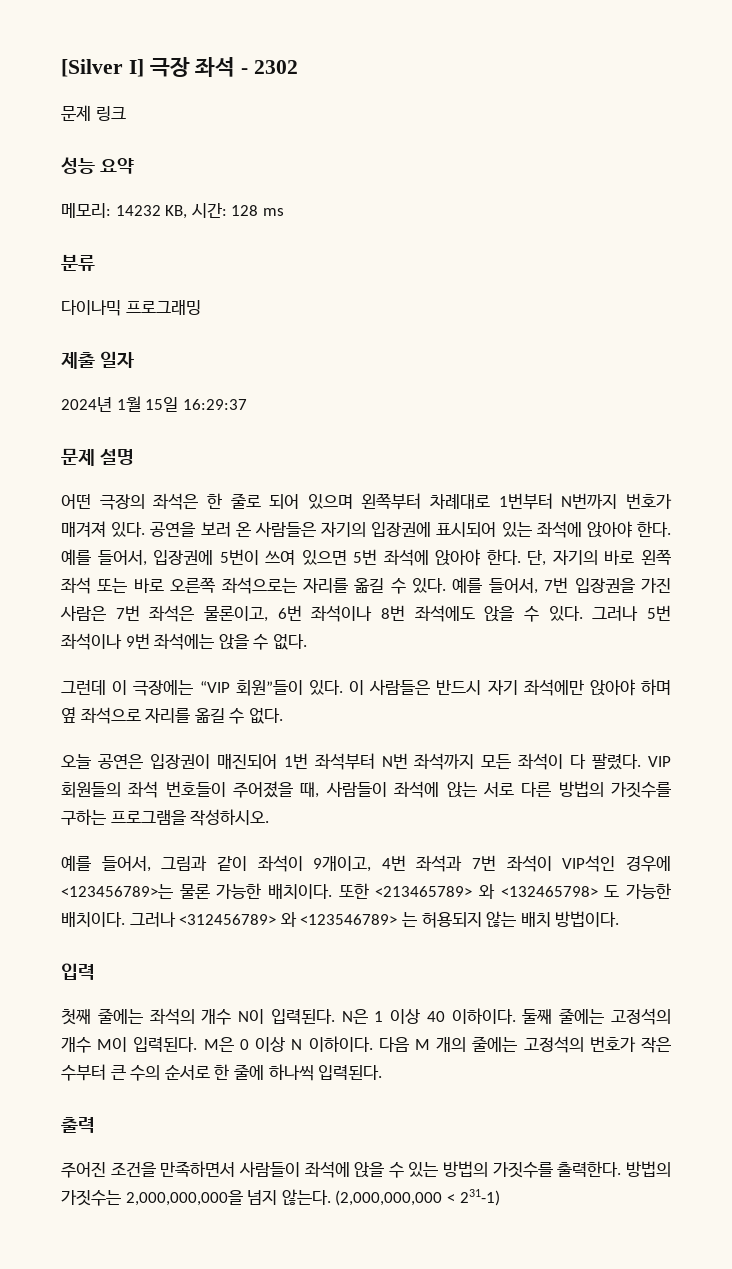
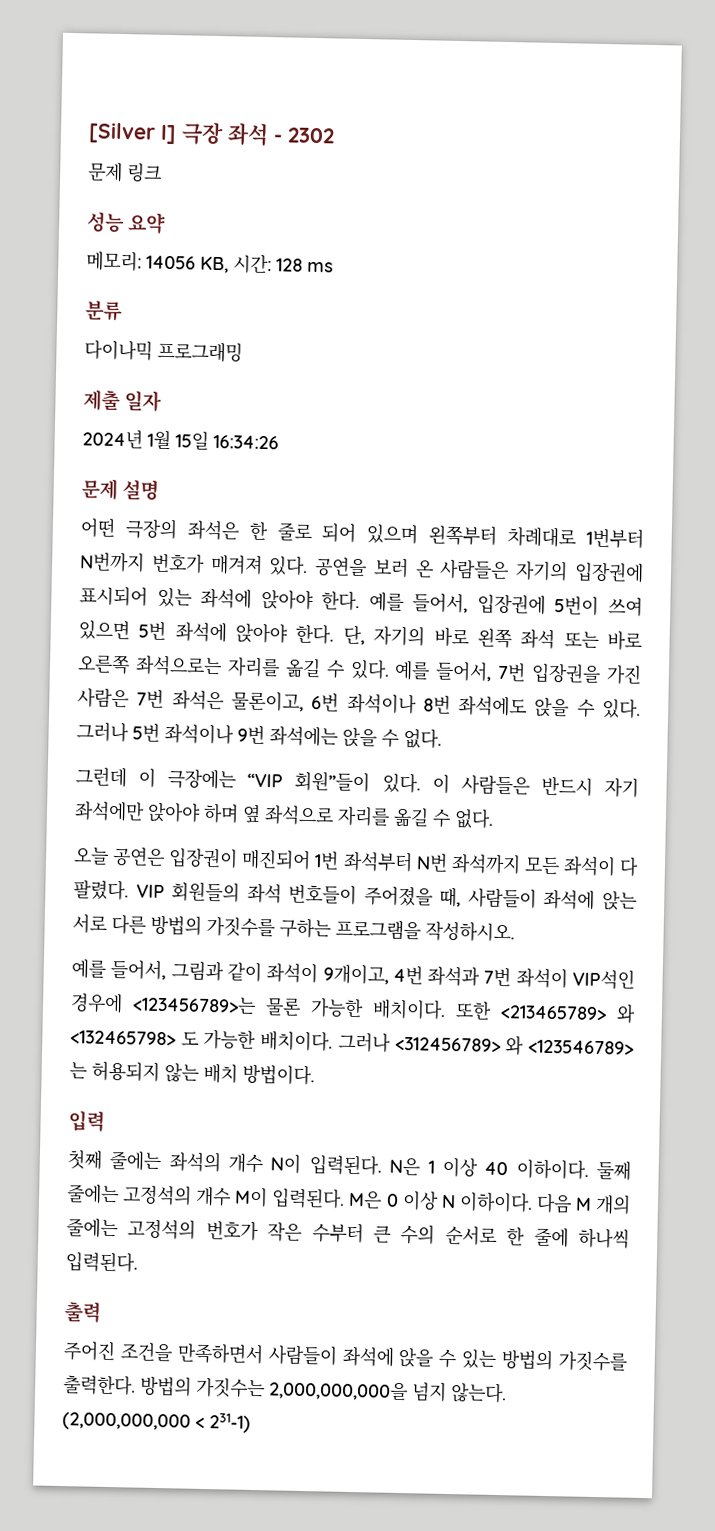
- 메모리: 14232 KB, 시간: 128 ms
+ 메모리: 14056 KB, 시간: 128 ms
- 2024년 1월 15일 16:29:37
+ 2024년 1월 15일 16:34:26

